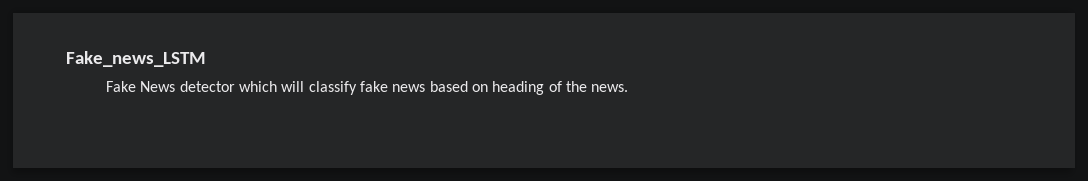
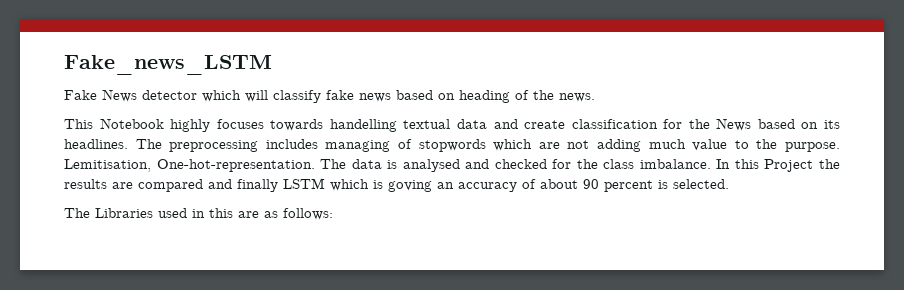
+ This Notebook highly focuses towards handelling textual data and create classification for the News based on its headlines. The preprocessing includes managing of stopwords which are not adding much value to the purpose. Lemitisation, One-hot-representation. The data is analysed and checked for the class imbalance. In this Project the results are compared and finally LSTM which is goving an accuracy of about 90 percent is selected.
+ The Libraries used in this are as follows:

